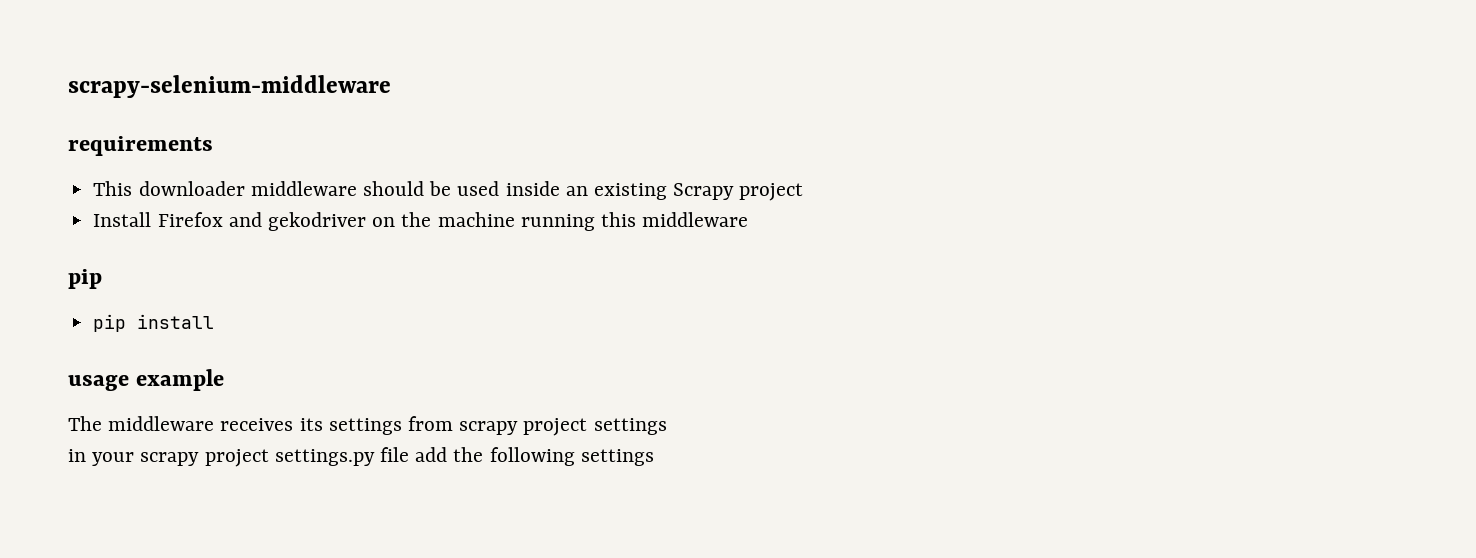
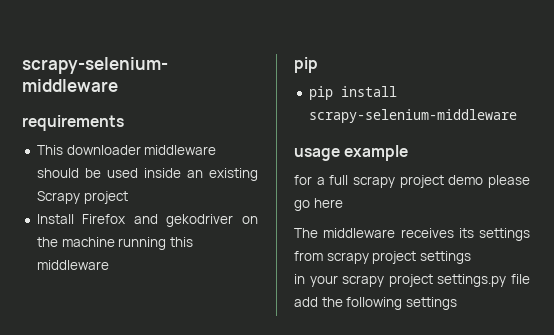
- pip install
+ pip install scrapy-selenium-middleware
+ for a full scrapy project demo please go here

